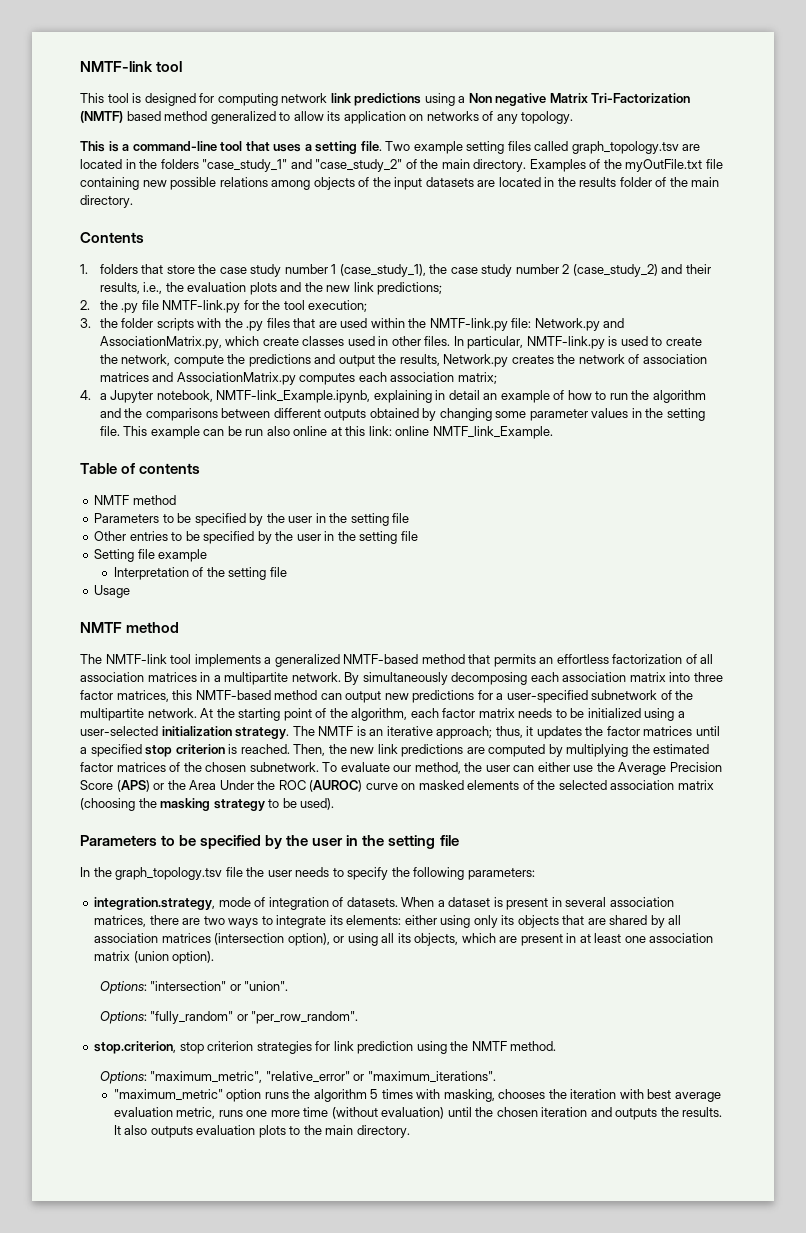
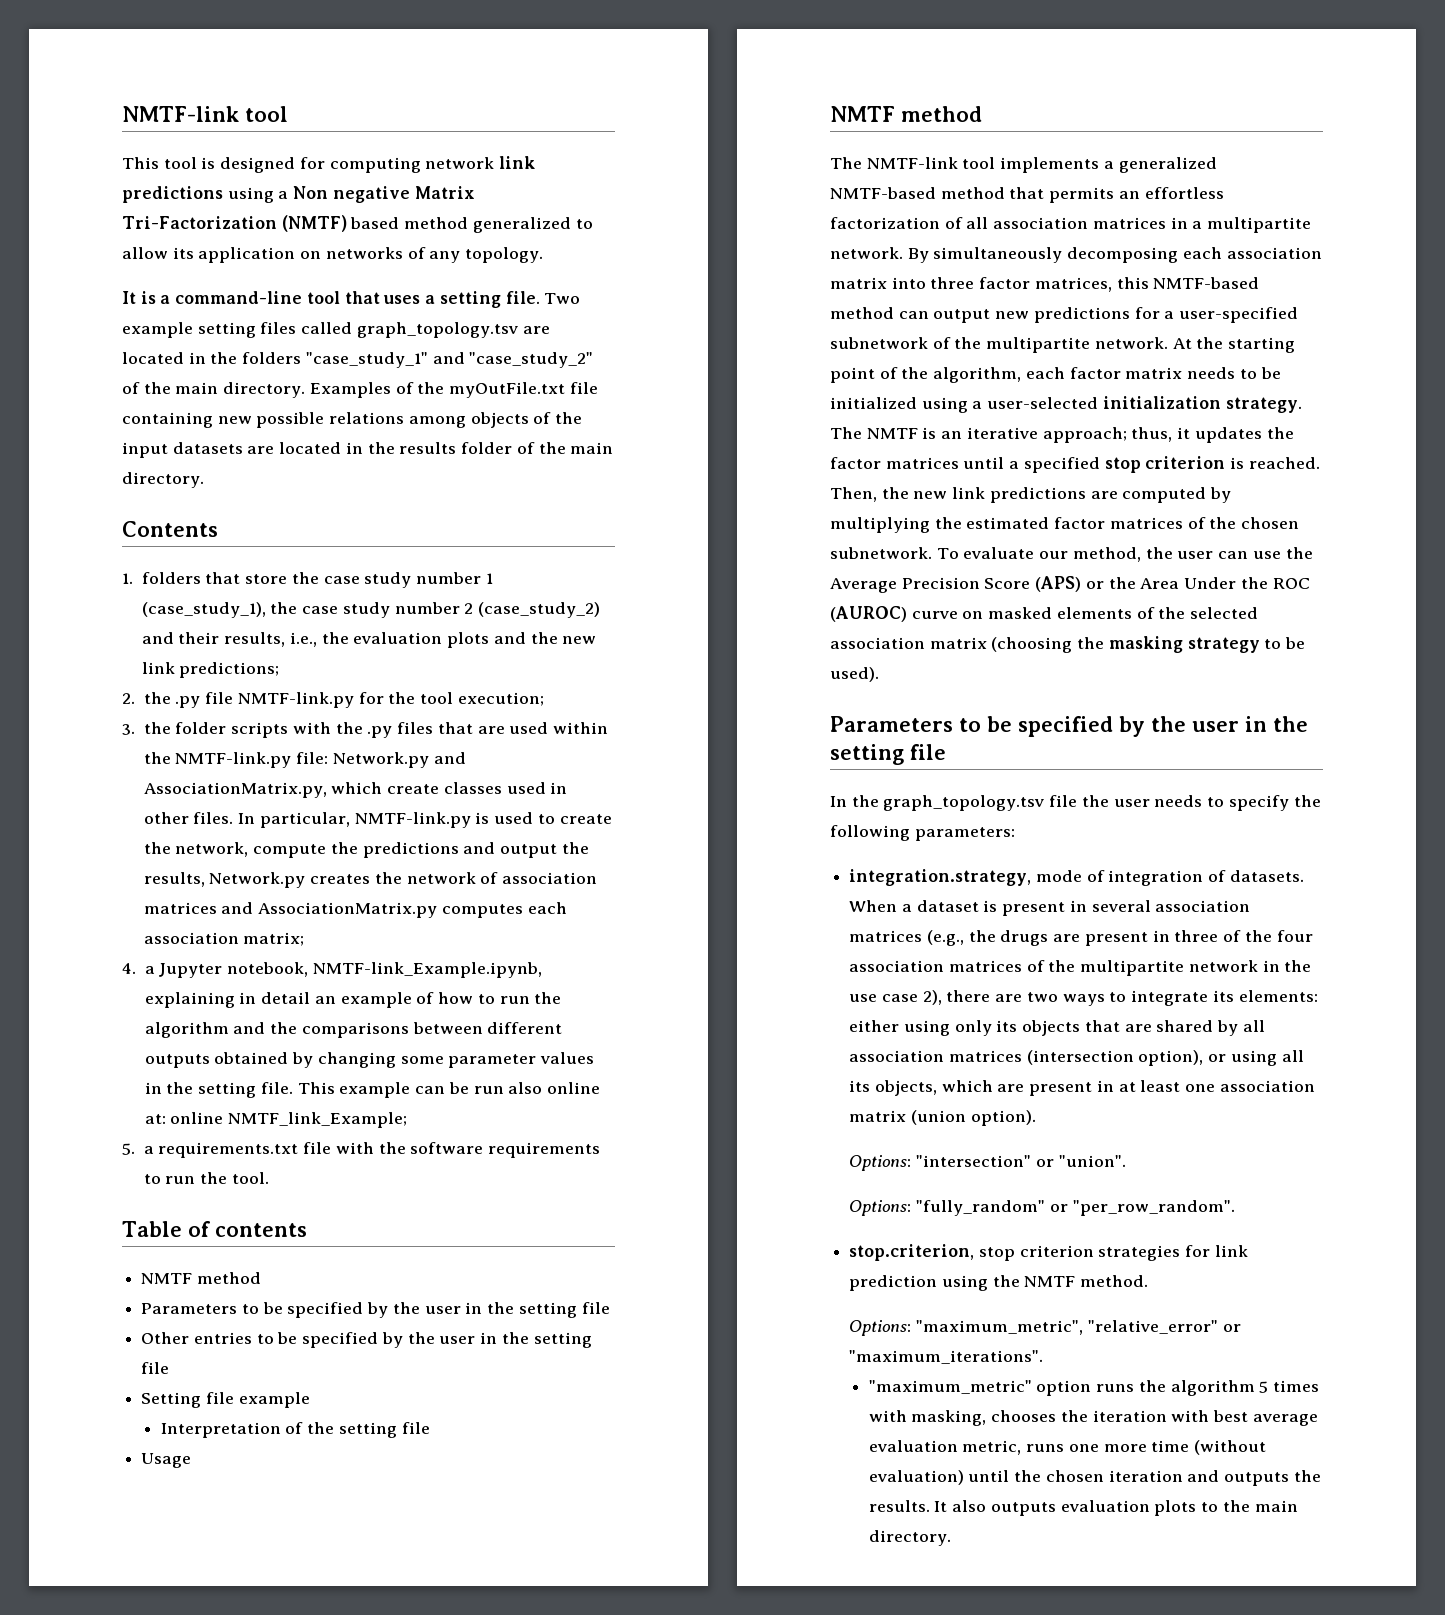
- This is a command-line tool that uses a setting file.
+ It is a command-line tool that uses a setting file.
- This example can be run also online at this link: online NMTF_link_Example.
+ This example can be run also online at: online NMTF_link_Example;
+ 5. a requirements.txt file with the software requirements to run the tool.
- To evaluate our method, the user can either use the Average Precision Score (APS) or the Area Under the ROC (AUROC) curve on masked elements of the selected association matrix (choosing the masking strategy to be used).
+ To evaluate our method, the user can use the Average Precision Score (APS) or the Area Under the ROC (AUROC) curve on masked elements of the selected association matrix (choosing the masking strategy to be used).
- When a dataset is present in several association matrices, there are two ways to integrate its elements: either using only its objects that are shared by all association matrices (intersection option), or using all its objects, which are present in at least one association matrix (union option).
+ When a dataset is present in several association matrices (e.g., the drugs are present in three of the four association matrices of the multipartite network in the use case 2), there are two ways to integrate its elements: either using only its objects that are shared by all association matrices (intersection option), or using all its objects, which are present in at least one association matrix (union option).

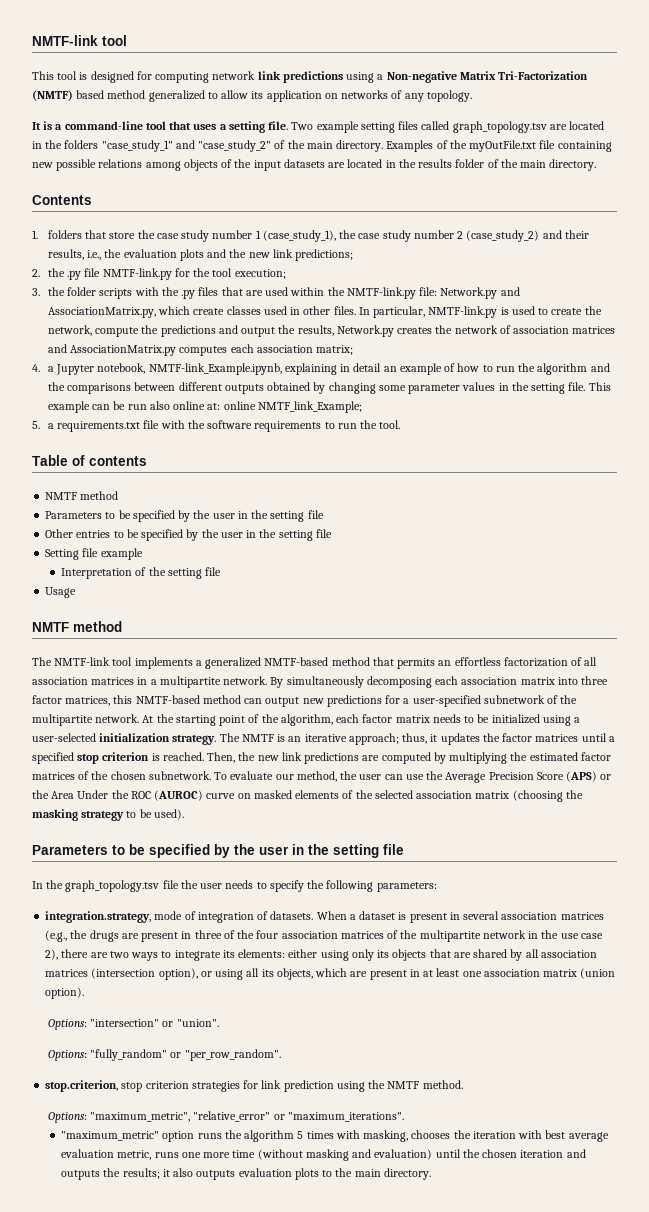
- This tool is designed for computing network link predictions using a Non negative Matrix Tri-Factorization (NMTF) based method generalized to allow its application on networks of any topology.
+ This tool is designed for computing network link predictions using a Non-negative Matrix Tri-Factorization (NMTF) based method generalized to allow its application on networks of any topology.
- "maximum_metric" option runs the algorithm 5 times with masking, chooses the iteration with best average evaluation metric, runs one more time (without evaluation) until the chosen iteration and outputs the results. It also outputs evaluation plots to the main directory.
+ "maximum_metric" option runs the algorithm 5 times with masking, chooses the iteration with best average evaluation metric, runs one more time (without masking and evaluation) until the chosen iteration and outputs the results; it also outputs evaluation plots to the main directory.

